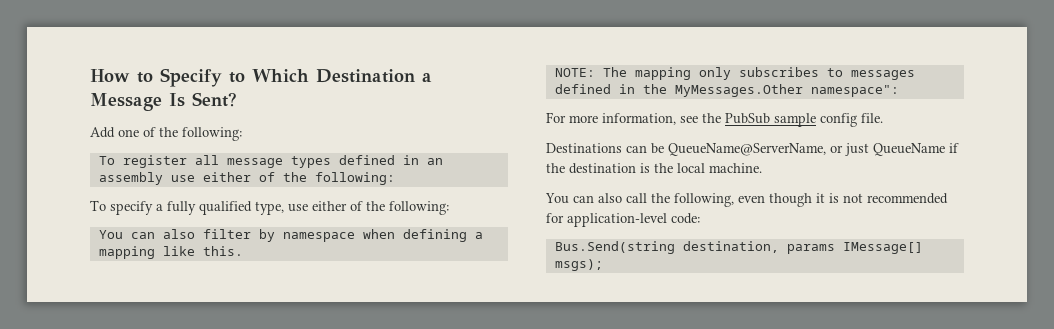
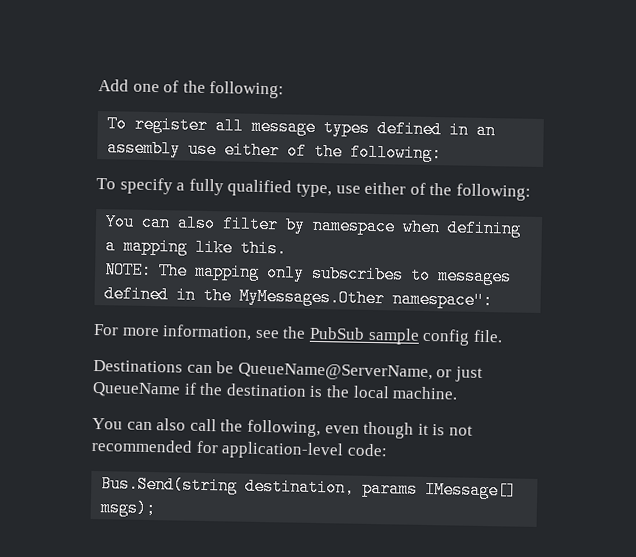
- How to Specify to Which Destination a Message Is Sent?

